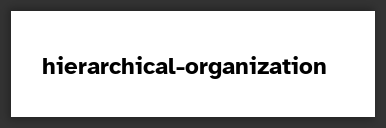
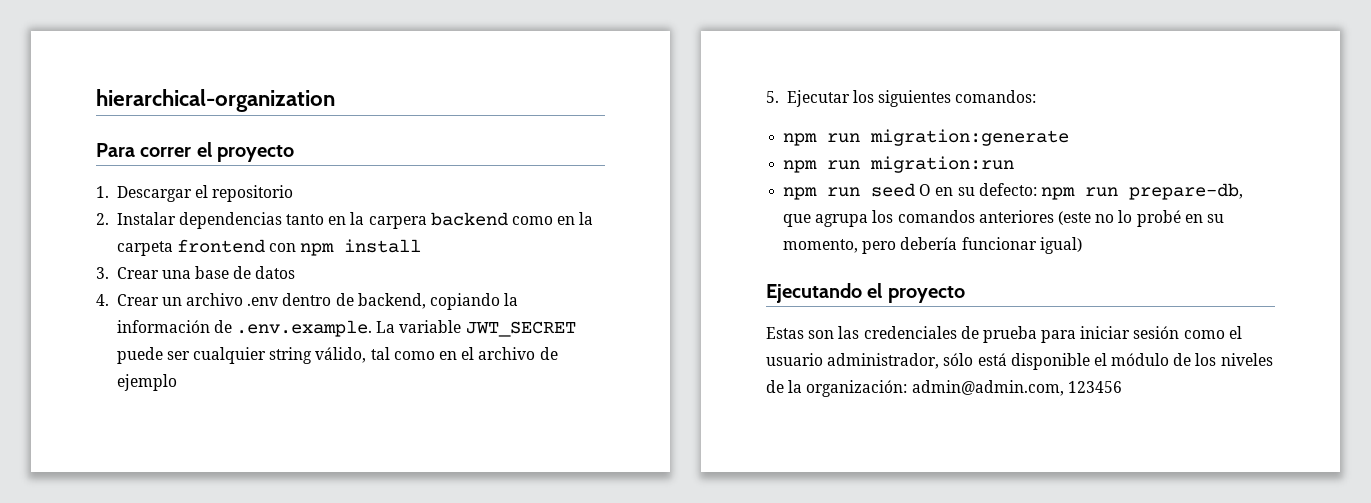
+ Para correr el proyecto
+ 1. Descargar el repositorio
+ 2. Instalar dependencias tanto en la carpera backend como en la carpeta frontend con npm install
+ 3. Crear una base de datos
+ 4. Crear un archivo .env dentro de backend, copiando la información de .env.example. La variable JWT_SECRET puede ser cualquier string válido, tal como en el archivo de ejemplo
+ 5. Ejecutar los siguientes comandos:
+ npm run migration:generate
+ npm run migration:run
+ npm run seed O en su defecto: npm run prepare-db, que agrupa los comandos anteriores (este no lo probé en su momento, pero debería funcionar igual)
+ Ejecutando el proyecto
+ Estas son las credenciales de prueba para iniciar sesión como el usuario administrador, sólo está disponible el módulo de los niveles de la organización: admin@admin.com, 123456

